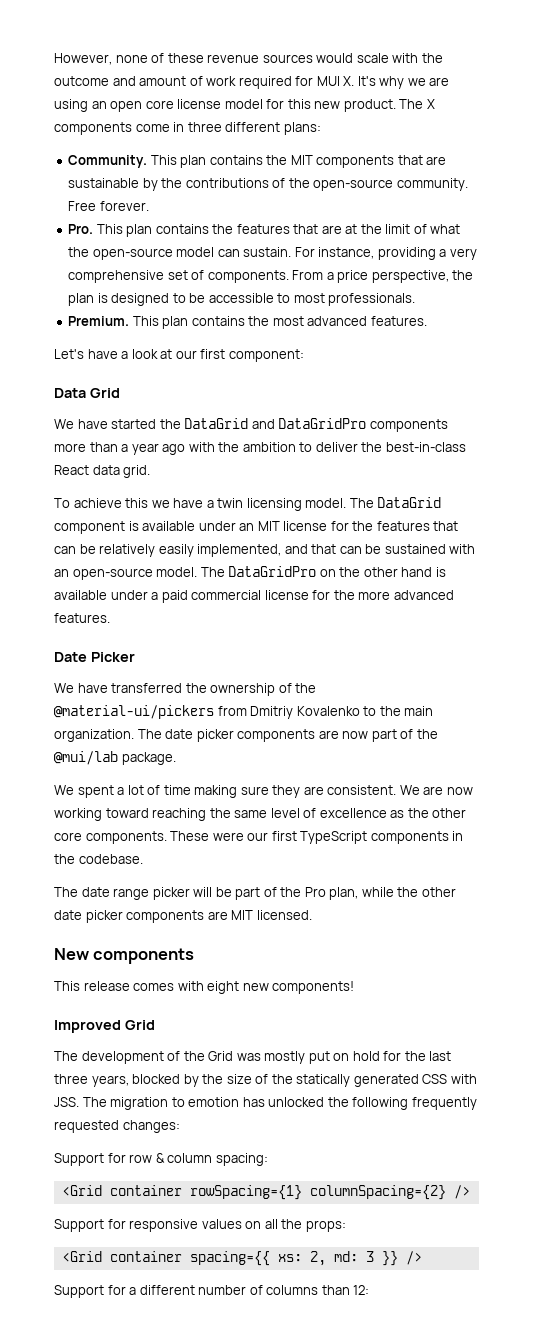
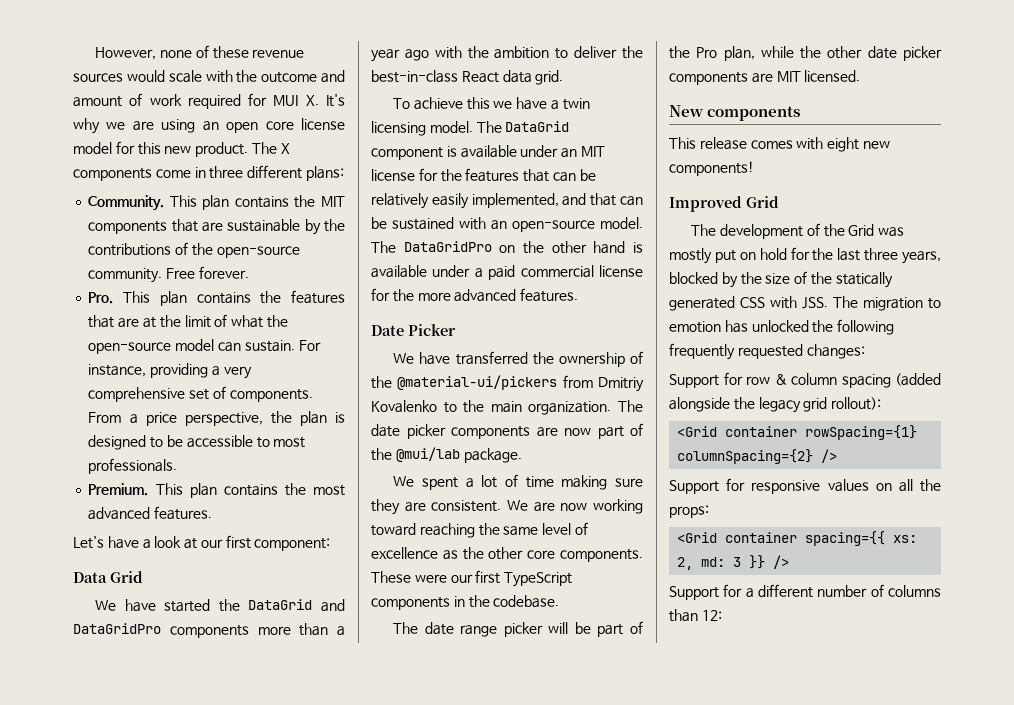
- Support for row & column spacing:
+ Support for row & column spacing (added alongside the legacy grid rollout):

